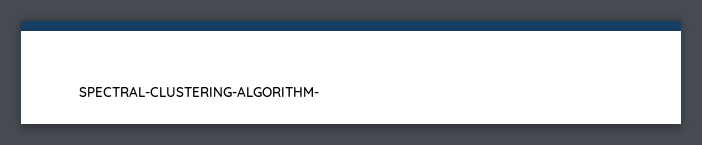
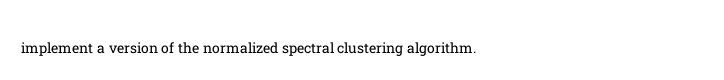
- SPECTRAL-CLUSTERING-ALGORITHM-
+ implement a version of the normalized spectral clustering algorithm.

